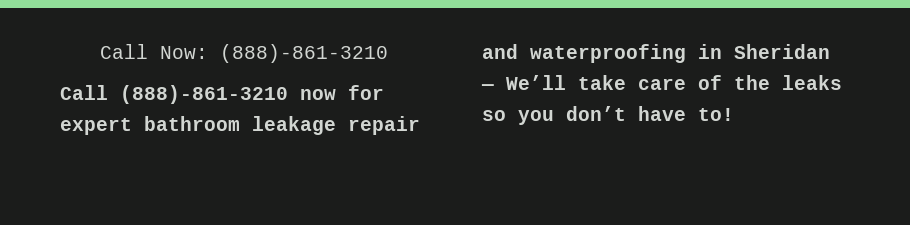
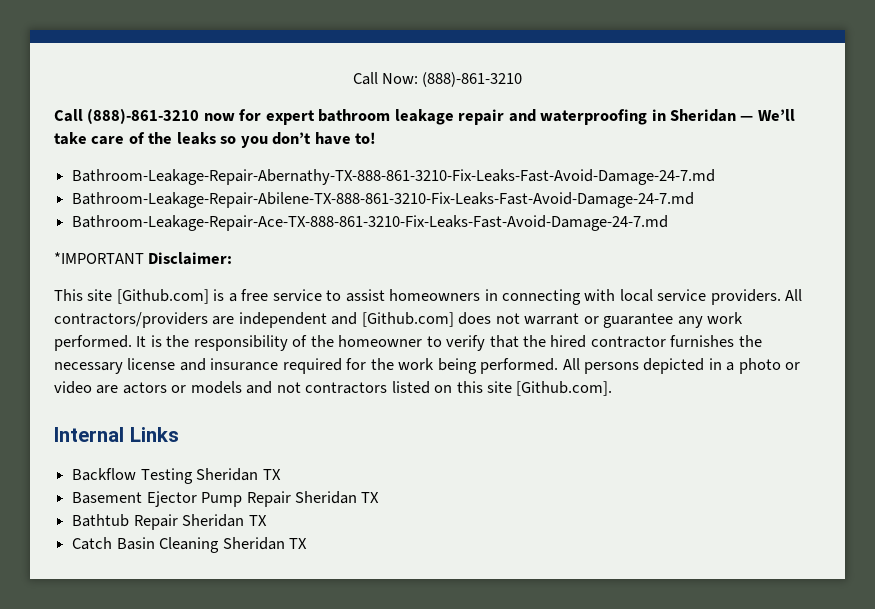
+ Bathroom-Leakage-Repair-Abernathy-TX-888-861-3210-Fix-Leaks-Fast-Avoid-Damage-24-7.md
+ Bathroom-Leakage-Repair-Abilene-TX-888-861-3210-Fix-Leaks-Fast-Avoid-Damage-24-7.md
+ Bathroom-Leakage-Repair-Ace-TX-888-861-3210-Fix-Leaks-Fast-Avoid-Damage-24-7.md
+ *IMPORTANT Disclaimer:
+ This site [Github.com] is a free service to assist homeowners in connecting with local service providers. All contractors/providers are independent and [Github.com] does not warrant or guarantee any work performed. It is the responsibility of the homeowner to verify that the hired contractor furnishes the necessary license and insurance required for the work being performed. All persons depicted in a photo or video are actors or models and not contractors listed on this site [Github.com].
+ Internal Links
+ Backflow Testing Sheridan TX
+ Basement Ejector Pump Repair Sheridan TX
+ Bathtub Repair Sheridan TX
+ Catch Basin Cleaning Sheridan TX

